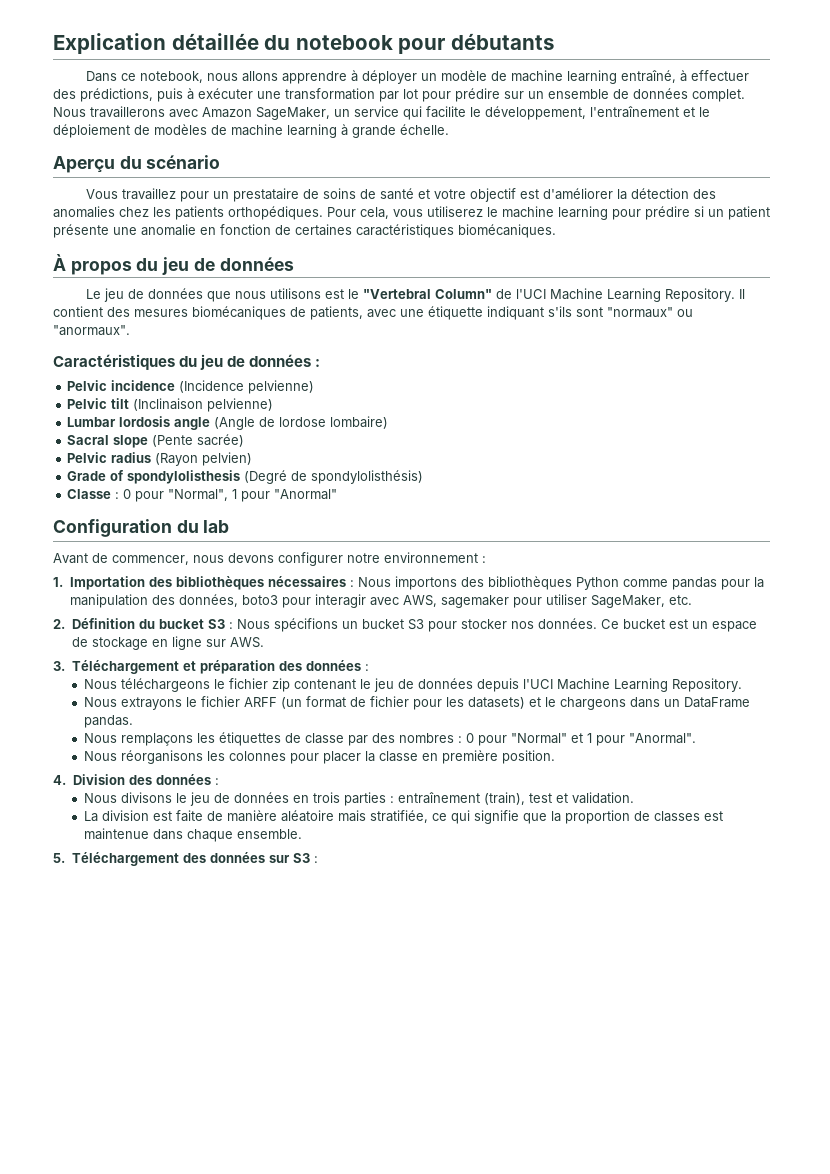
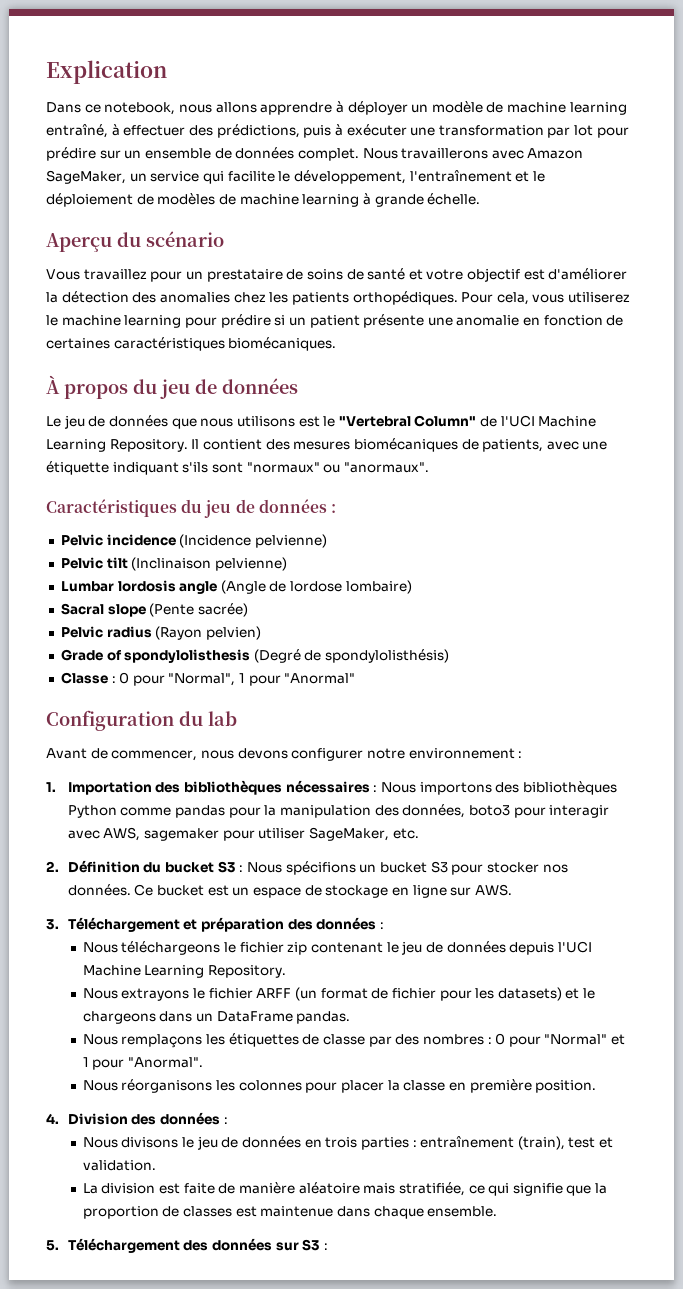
- Explication détaillée du notebook pour débutants
+ Explication

